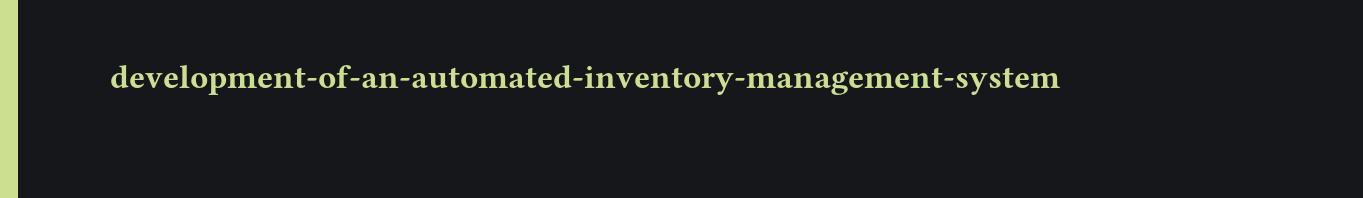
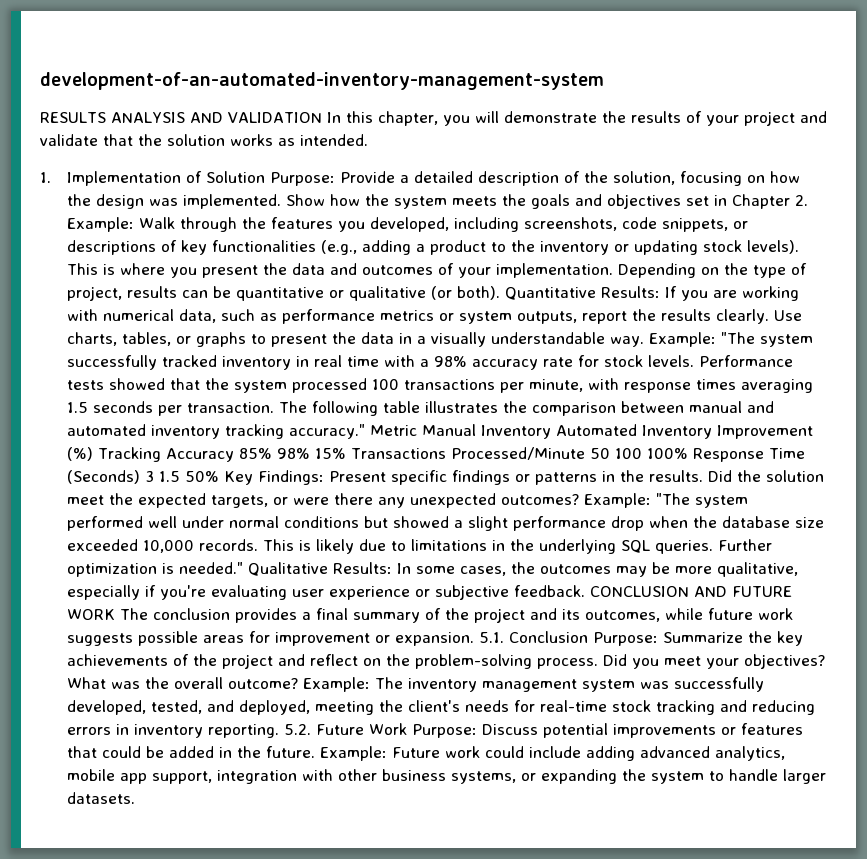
+ RESULTS ANALYSIS AND VALIDATION In this chapter, you will demonstrate the results of your project and validate that the solution works as intended.
+ 1. Implementation of Solution Purpose: Provide a detailed description of the solution, focusing on how the design was implemented. Show how the system meets the goals and objectives set in Chapter 2. Example: Walk through the features you developed, including screenshots, code snippets, or descriptions of key functionalities (e.g., adding a product to the inventory or updating stock levels). This is where you present the data and outcomes of your implementation. Depending on the type of project, results can be quantitative or qualitative (or both). Quantitative Results: If you are working with numerical data, such as performance metrics or system outputs, report the results clearly. Use charts, tables, or graphs to present the data in a visually understandable way. Example: "The system successfully tracked inventory in real time with a 98% accuracy rate for stock levels. Performance tests showed that the system processed 100 transactions per minute, with response times averaging 1.5 seconds per transaction. The following table illustrates the comparison between manual and automated inventory tracking accuracy." Metric Manual Inventory Automated Inventory Improvement (%) Tracking Accuracy 85% 98% 15% Transactions Processed/Minute 50 100 100% Response Time (Seconds) 3 1.5 50% Key Findings: Present specific findings or patterns in the results. Did the solution meet the expected targets, or were there any unexpected outcomes? Example: "The system performed well under normal conditions but showed a slight performance drop when the database size exceeded 10,000 records. This is likely due to limitations in the underlying SQL queries. Further optimization is needed." Qualitative Results: In some cases, the outcomes may be more qualitative, especially if you're evaluating user experience or subjective feedback. CONCLUSION AND FUTURE WORK The conclusion provides a final summary of the project and its outcomes, while future work suggests possible areas for improvement or expansion. 5.1. Conclusion Purpose: Summarize the key achievements of the project and reflect on the problem-solving process. Did you meet your objectives? What was the overall outcome? Example: The inventory management system was successfully developed, tested, and deployed, meeting the client's needs for real-time stock tracking and reducing errors in inventory reporting. 5.2. Future Work Purpose: Discuss potential improvements or features that could be added in the future. Example: Future work could include adding advanced analytics, mobile app support, integration with other business systems, or expanding the system to handle larger datasets.

